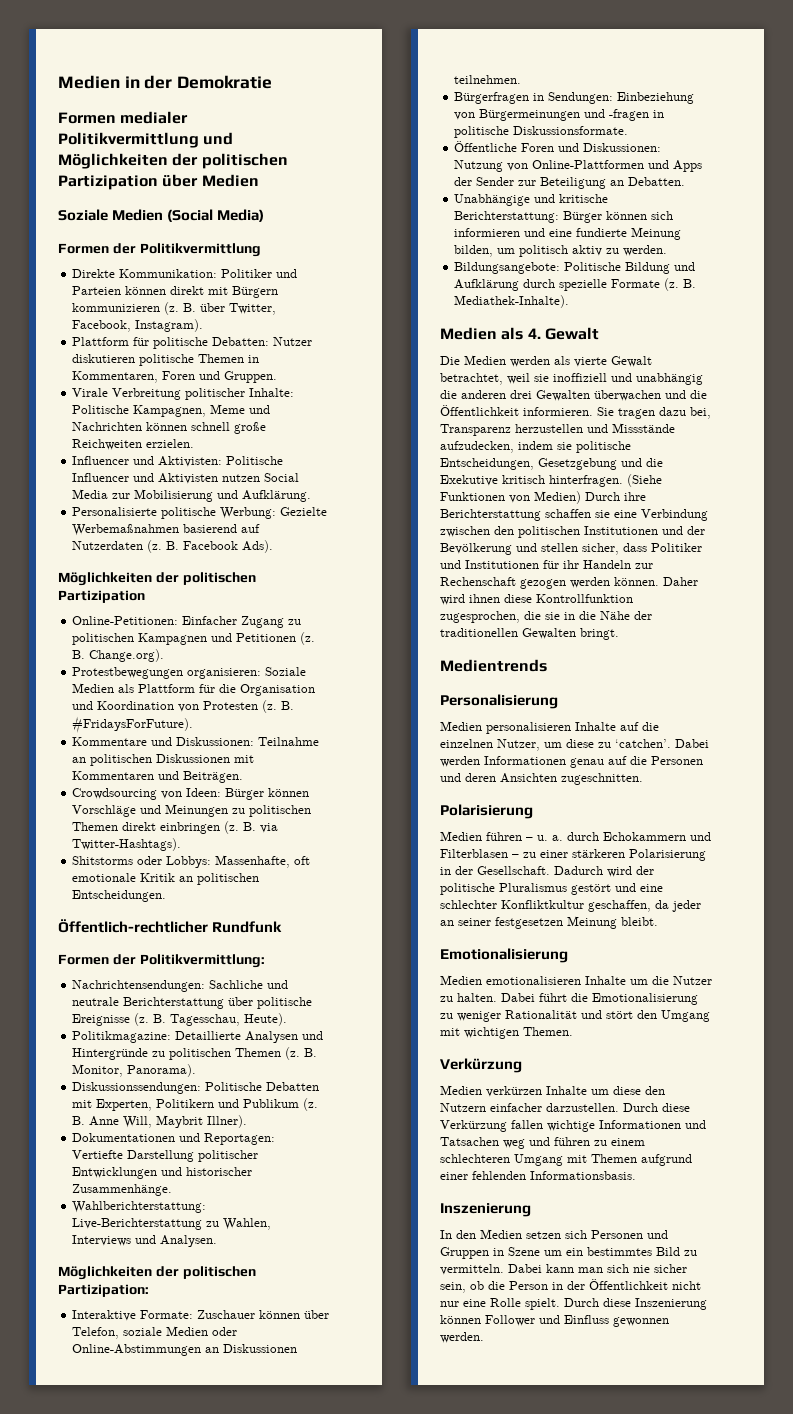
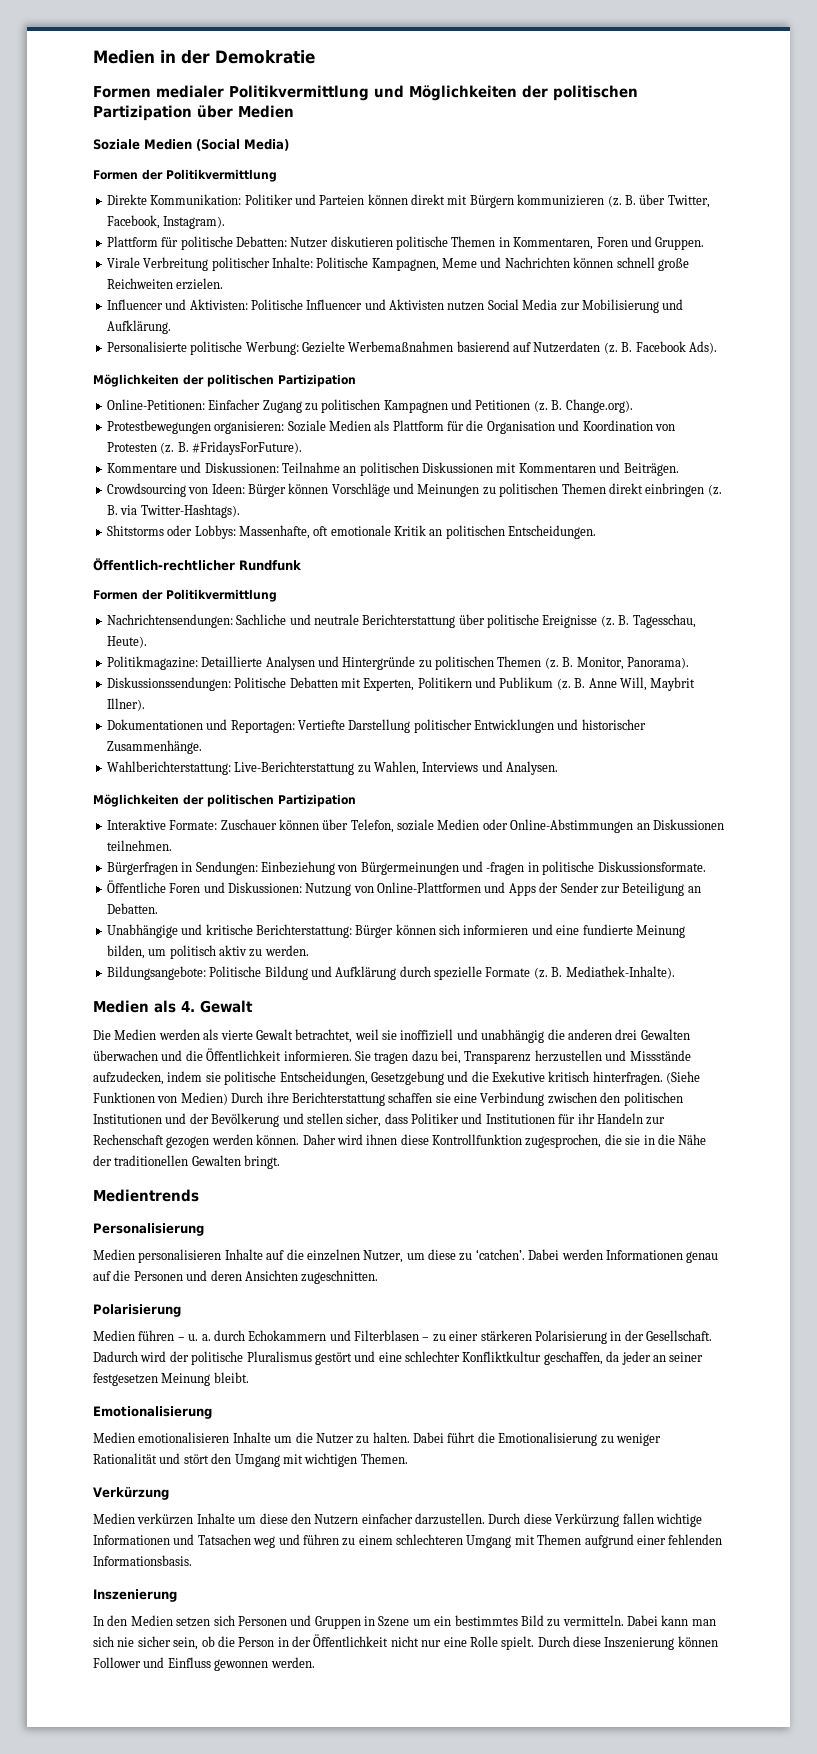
  Öffentlich-rechtlicher Rundfunk
- Formen der Politikvermittlung:
+ Formen der Politikvermittlung
  Wahlberichterstattung: Live-Berichterstattung zu Wahlen, Interviews und Analysen.
- Möglichkeiten der politischen Partizipation:
+ Möglichkeiten der politischen Partizipation

